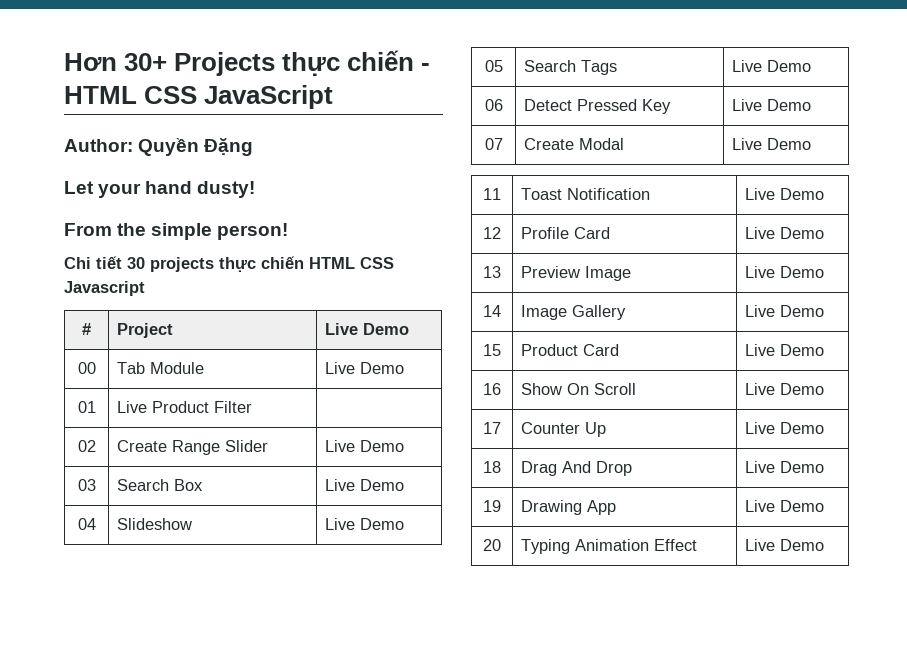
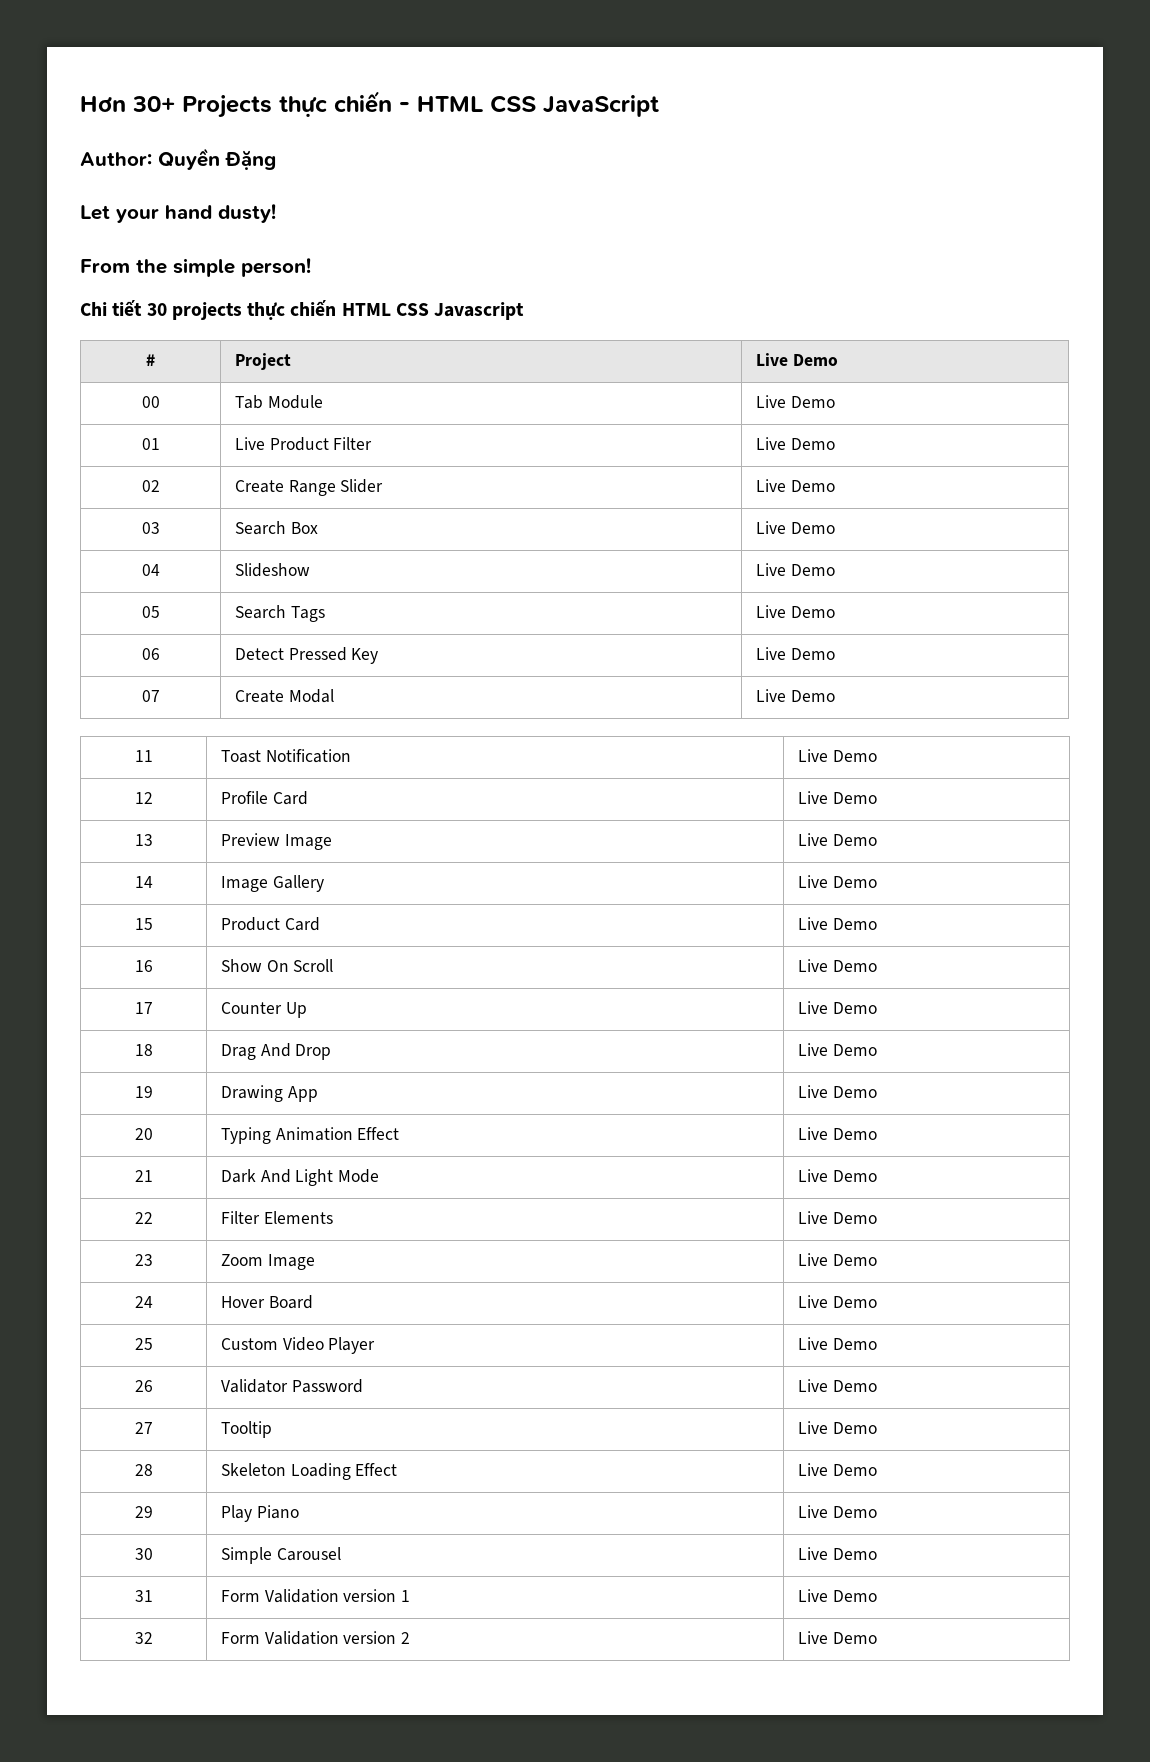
- 01 | Live Product Filter |
+ 01 | Live Product Filter | Live Demo
+ 21 | Dark And Light Mode | Live Demo
+ 22 | Filter Elements | Live Demo
+ 23 | Zoom Image | Live Demo
+ 24 | Hover Board | Live Demo
+ 25 | Custom Video Player | Live Demo
+ 26 | Validator Password | Live Demo
+ 27 | Tooltip | Live Demo
+ 28 | Skeleton Loading Effect | Live Demo
+ 29 | Play Piano | Live Demo
+ 30 | Simple Carousel | Live Demo
+ 31 | Form Validation version 1 | Live Demo
+ 32 | Form Validation version 2 | Live Demo

